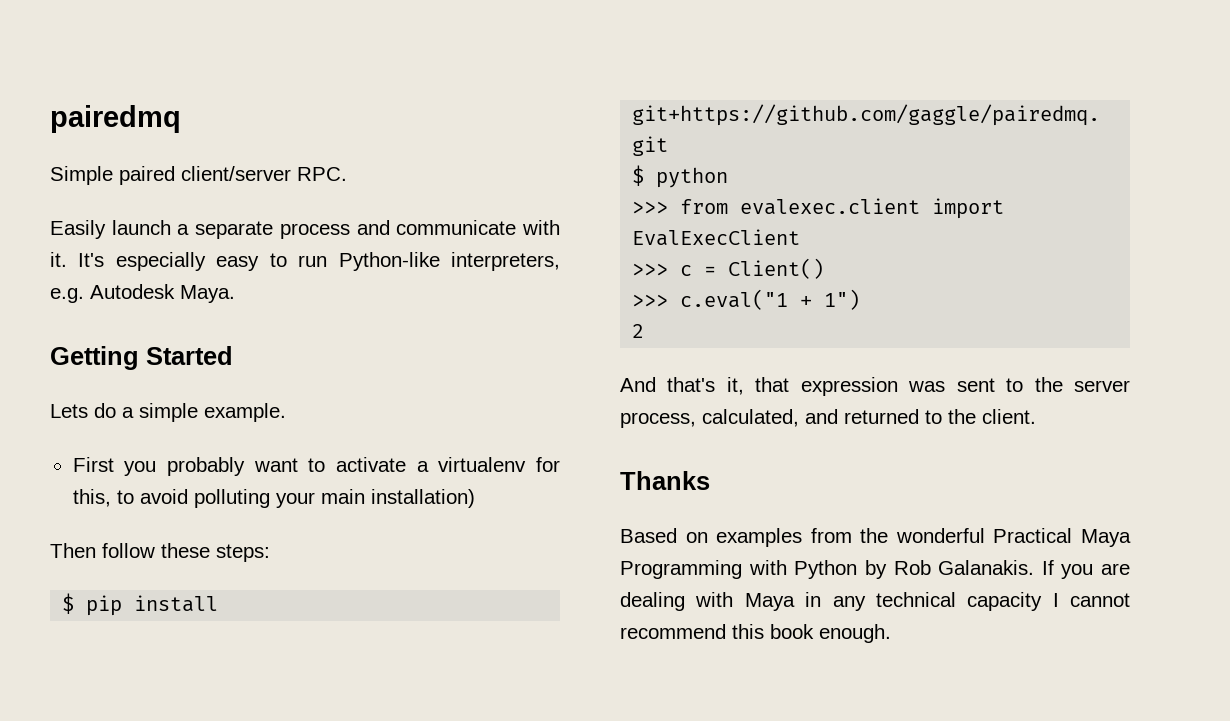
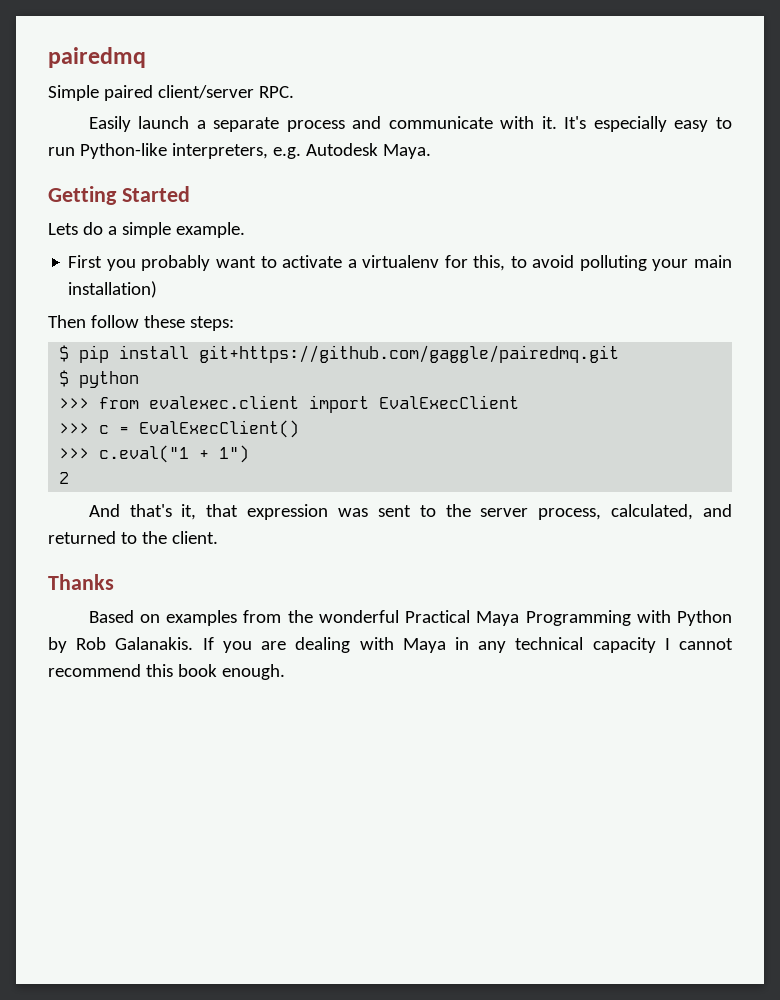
- >>> c = Client()
+ >>> c = EvalExecClient()

